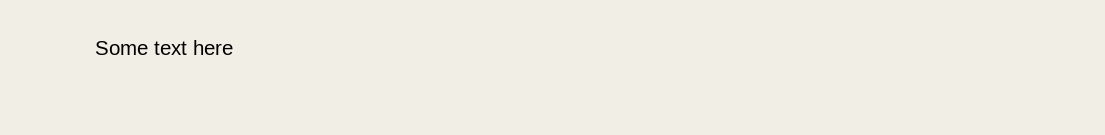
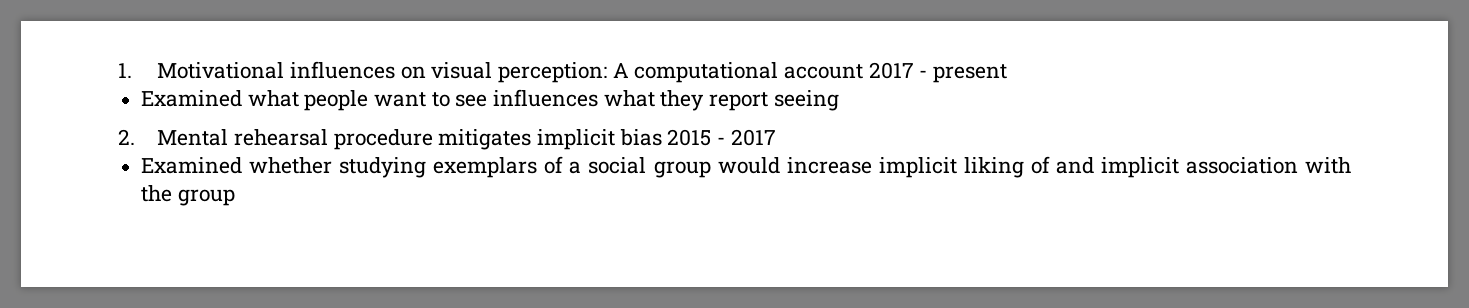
- Some text here
+ 1. Motivational influences on visual perception: A computational account 2017 - present
+ Examined what people want to see influences what they report seeing
+ 2. Mental rehearsal procedure mitigates implicit bias 2015 - 2017
+ Examined whether studying exemplars of a social group would increase implicit liking of and implicit association with the group

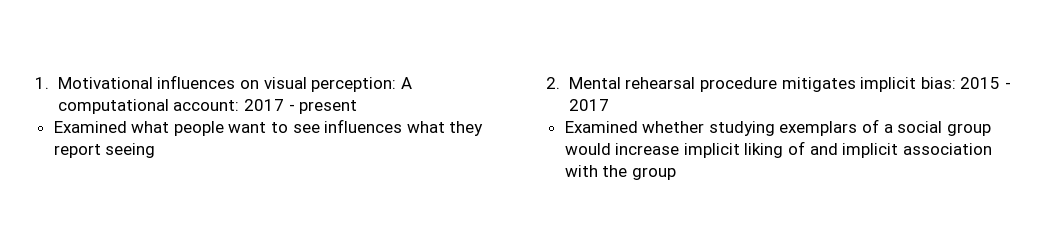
- 1. Motivational influences on visual perception: A computational account 2017 - present
+ 1. Motivational influences on visual perception: A computational account: 2017 - present
- 2. Mental rehearsal procedure mitigates implicit bias 2015 - 2017
+ 2. Mental rehearsal procedure mitigates implicit bias: 2015 - 2017

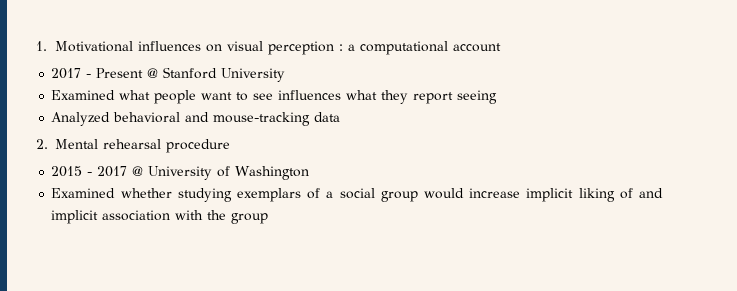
- 1. Motivational influences on visual perception: A computational account: 2017 - present
+ 1. Motivational influences on visual perception : a computational account
+ 2017 - Present @ Stanford University
+ Analyzed behavioral and mouse-tracking data
- 2. Mental rehearsal procedure mitigates implicit bias: 2015 - 2017
+ 2. Mental rehearsal procedure
+ 2015 - 2017 @ University of Washington

